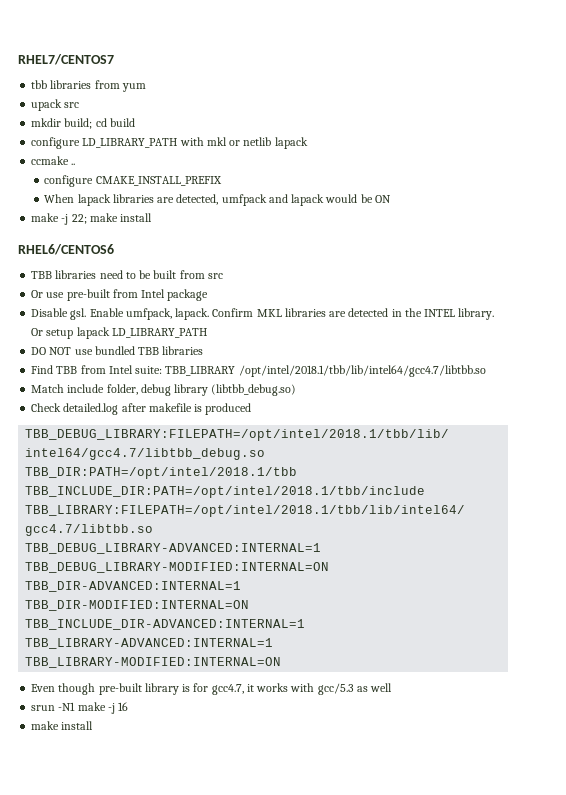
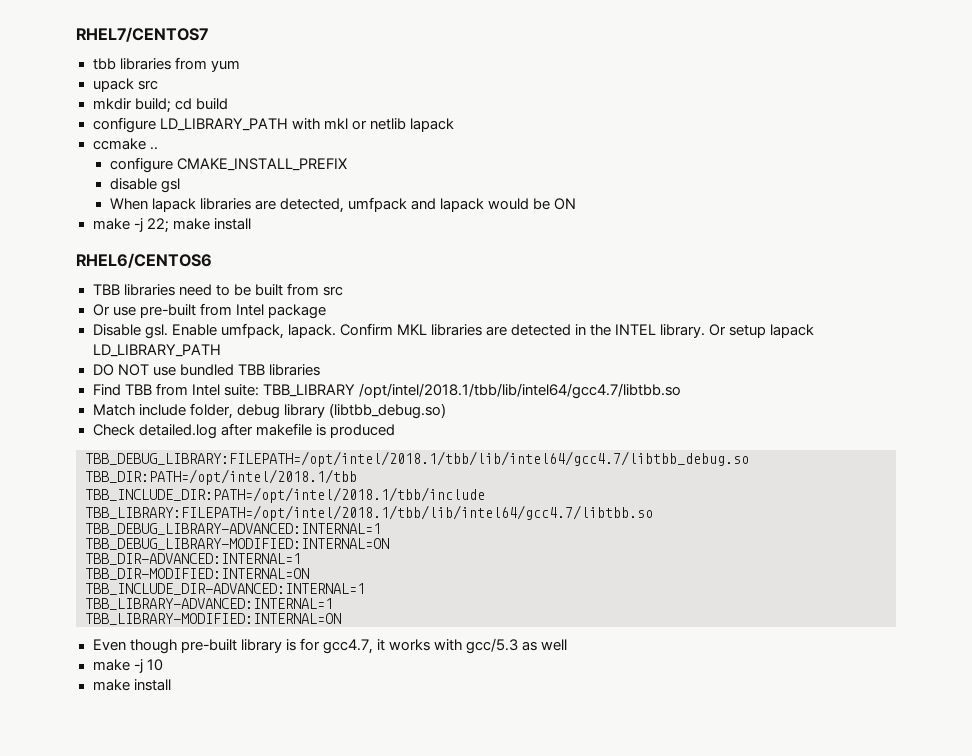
+ disable gsl
- srun -N1 make -j 16
+ make -j 10

